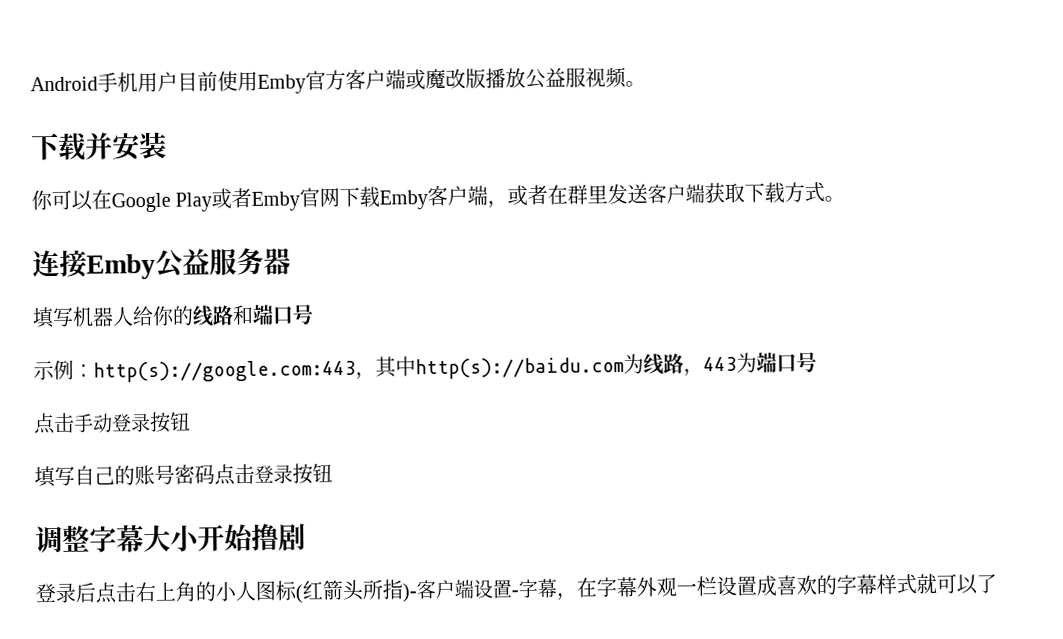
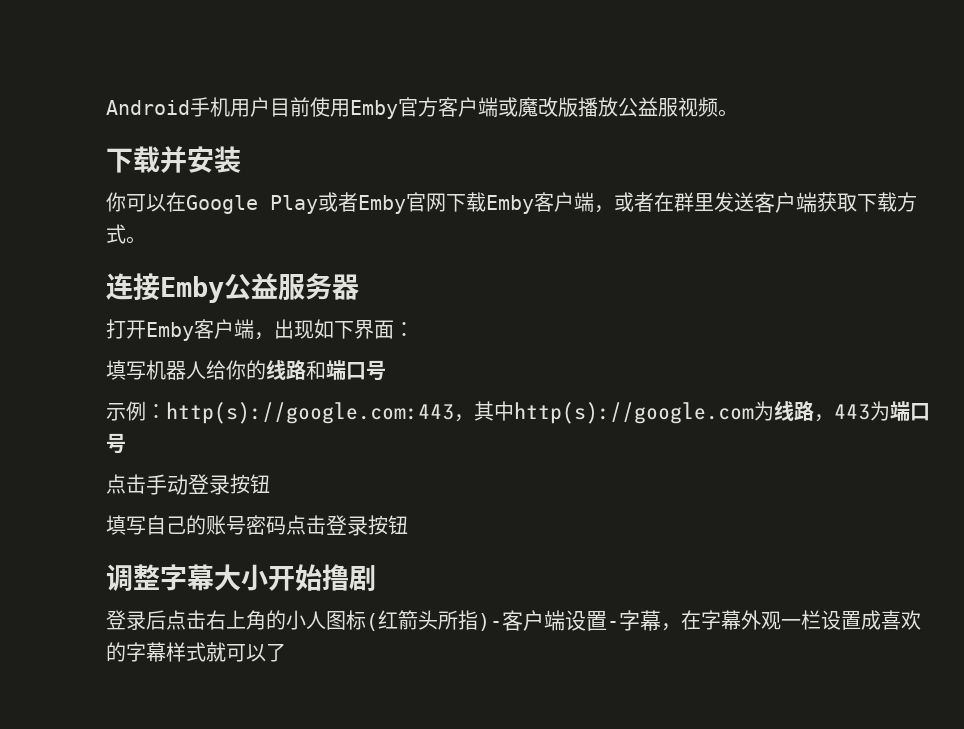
+ 打开Emby客户端，出现如下界面：
- 示例：http(s)://google.com:443，其中http(s)://baidu.com为线路，443为端口号
+ 示例：http(s)://google.com:443，其中http(s)://google.com为线路，443为端口号

